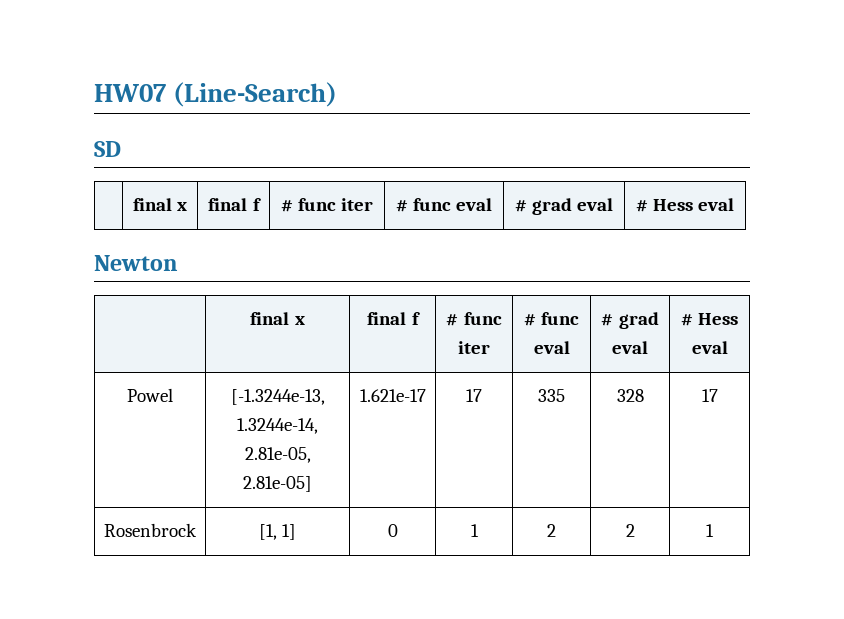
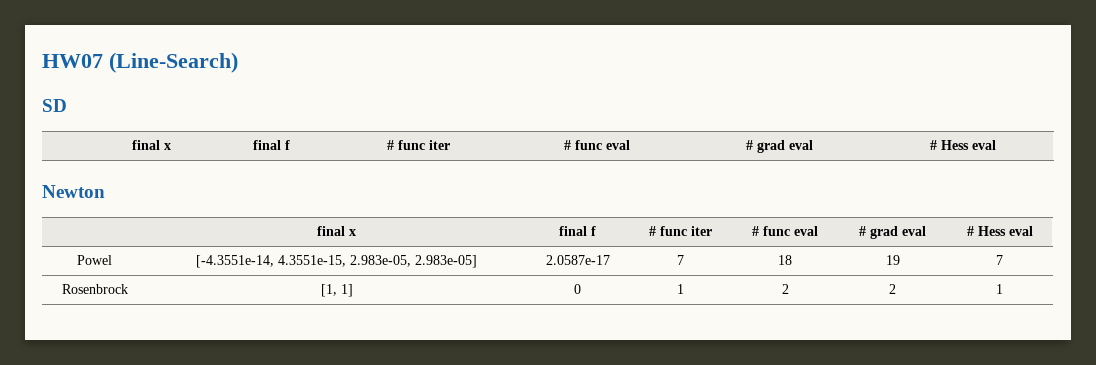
- Powel | [-1.3244e-13, 1.3244e-14, 2.81e-05, 2.81e-05] | 1.621e-17 | 17 | 335 | 328 | 17
+ Powel | [-4.3551e-14, 4.3551e-15, 2.983e-05, 2.983e-05] | 2.0587e-17 | 7 | 18 | 19 | 7

